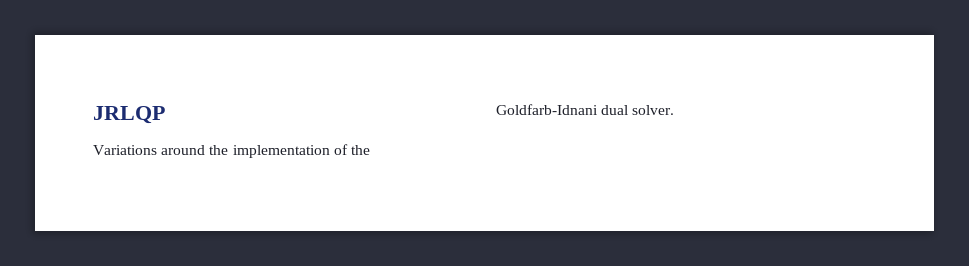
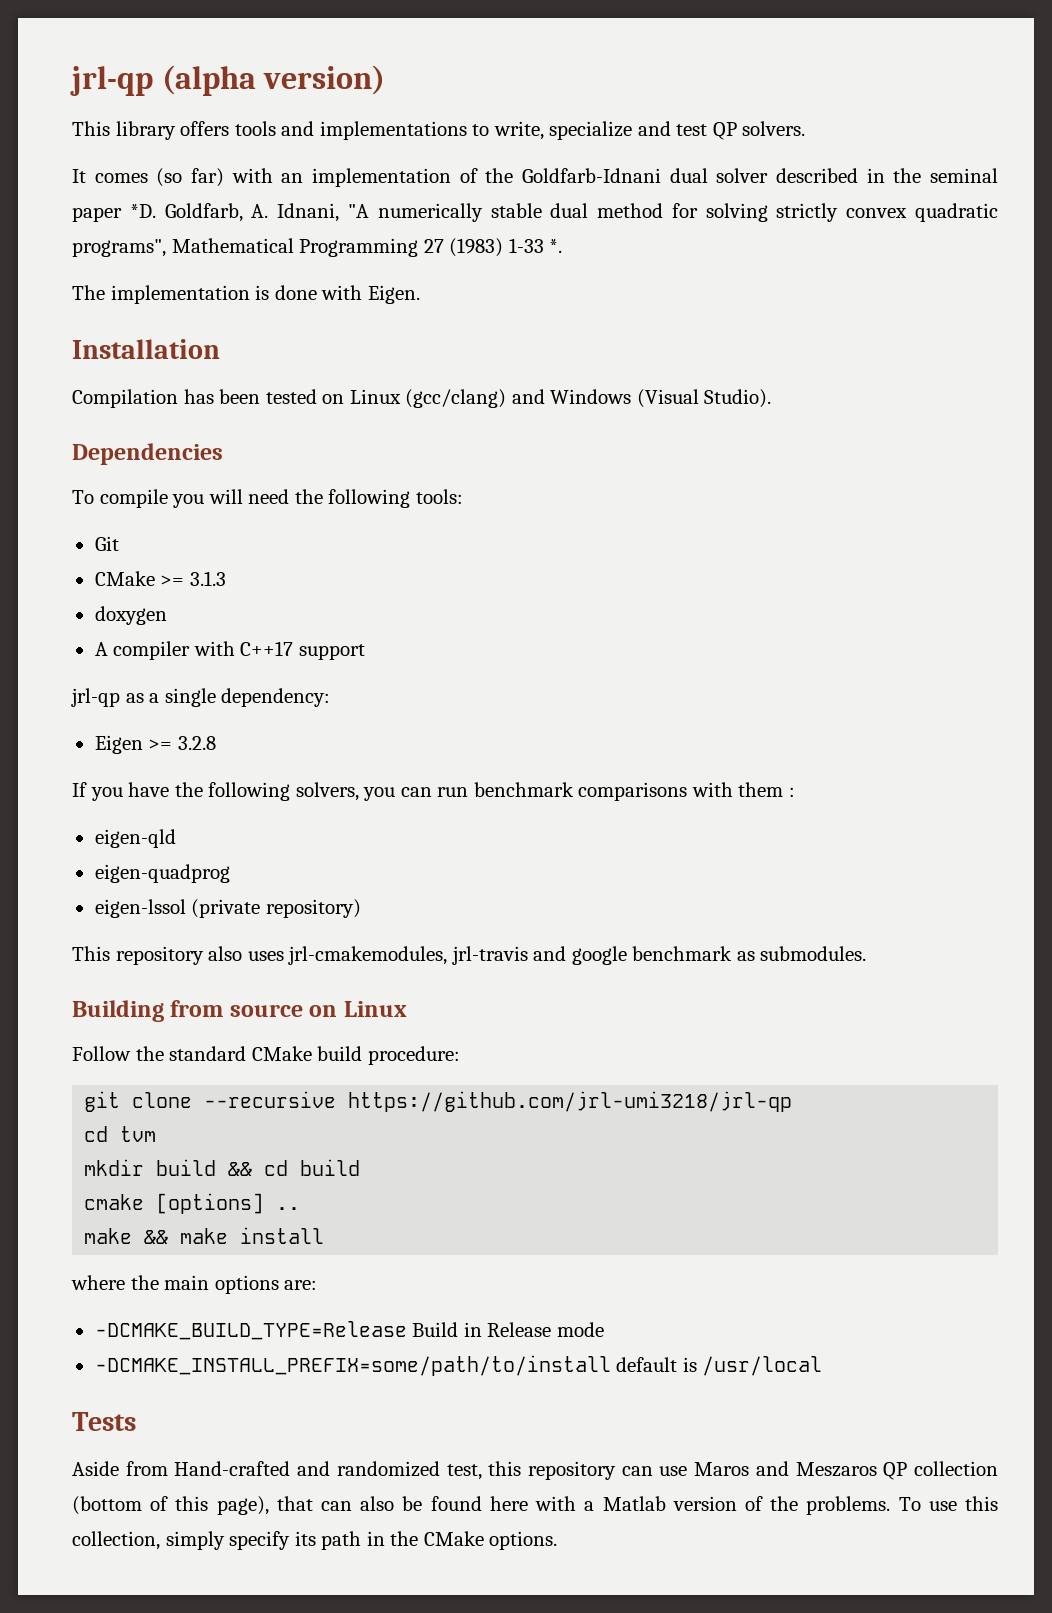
- JRLQP
- Variations around the implementation of the Goldfarb-Idnani dual solver.
+ jrl-qp (alpha version)
+ This library offers tools and implementations to write, specialize and test QP solvers.
+ It comes (so far) with an implementation of the Goldfarb-Idnani dual solver described in the seminal paper *D. Goldfarb, A. Idnani, "A numerically stable dual method for solving strictly convex quadratic programs", Mathematical Programming 27 (1983) 1-33 *.
+ The implementation is done with Eigen.
+ Installation
+ Compilation has been tested on Linux (gcc/clang) and Windows (Visual Studio).
+ Dependencies
+ To compile you will need the following tools:
+ Git
+ CMake >= 3.1.3
+ doxygen
+ A compiler with C++17 support
+ jrl-qp as a single dependency:
+ Eigen >= 3.2.8
+ If you have the following solvers, you can run benchmark comparisons with them :
+ eigen-qld
+ eigen-quadprog
+ eigen-lssol (private repository)
+ This repository also uses jrl-cmakemodules, jrl-travis and google benchmark as submodules.
+ Building from source on Linux
+ Follow the standard CMake build procedure:
+ git clone --recursive https://github.com/jrl-umi3218/jrl-qp
+ cd tvm
+ mkdir build && cd build
+ cmake [options] ..
+ make && make install
+ where the main options are:
+ -DCMAKE_BUILD_TYPE=Release Build in Release mode
+ -DCMAKE_INSTALL_PREFIX=some/path/to/install default is /usr/local
+ Tests
+ Aside from Hand-crafted and randomized test, this repository can use Maros and Meszaros QP collection (bottom of this page), that can also be found here with a Matlab version of the problems. To use this collection, simply specify its path in the CMake options.

